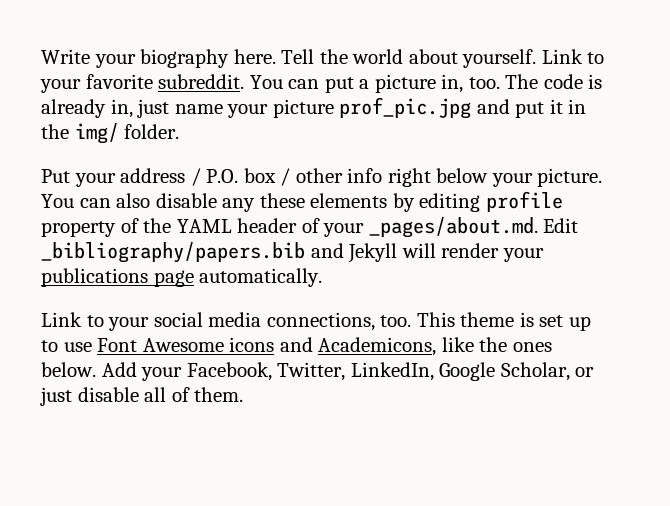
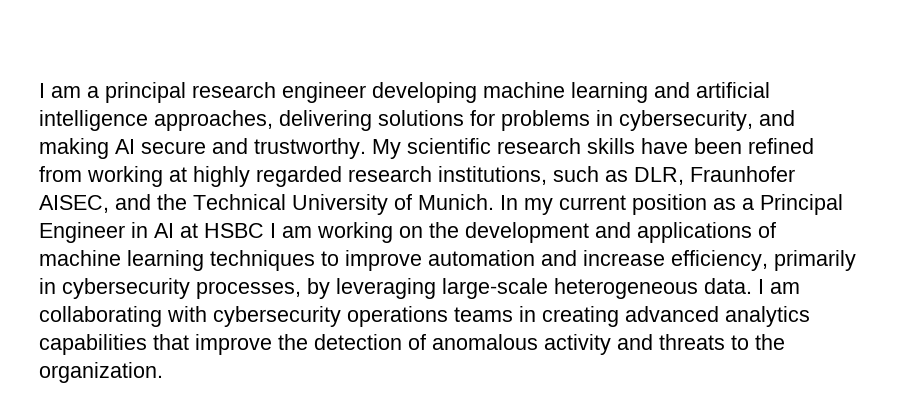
- Write your biography here. Tell the world about yourself. Link to your favorite subreddit. You can put a picture in, too. The code is already in, just name your picture prof_pic.jpg and put it in the img/ folder.
- Put your address / P.O. box / other info right below your picture. You can also disable any these elements by editing profile property of the YAML header of your _pages/about.md. Edit _bibliography/papers.bib and Jekyll will render your publications page automatically.
- Link to your social media connections, too. This theme is set up to use Font Awesome icons and Academicons, like the ones below. Add your Facebook, Twitter, LinkedIn, Google Scholar, or just disable all of them.
+ I am a principal research engineer developing machine learning and artificial intelligence approaches, delivering solutions for problems in cybersecurity, and making AI secure and trustworthy. My scientific research skills have been refined from working at highly regarded research institutions, such as DLR, Fraunhofer AISEC, and the Technical University of Munich. In my current position as a Principal Engineer in AI at HSBC I am working on the development and applications of machine learning techniques to improve automation and increase efficiency, primarily in cybersecurity processes, by leveraging large-scale heterogeneous data. I am collaborating with cybersecurity operations teams in creating advanced analytics capabilities that improve the detection of anomalous activity and threats to the organization.

